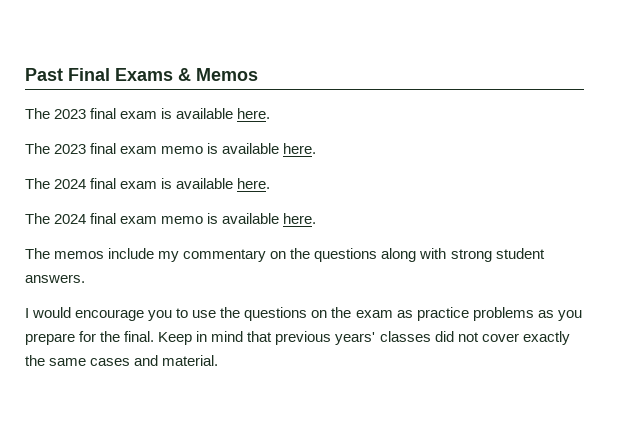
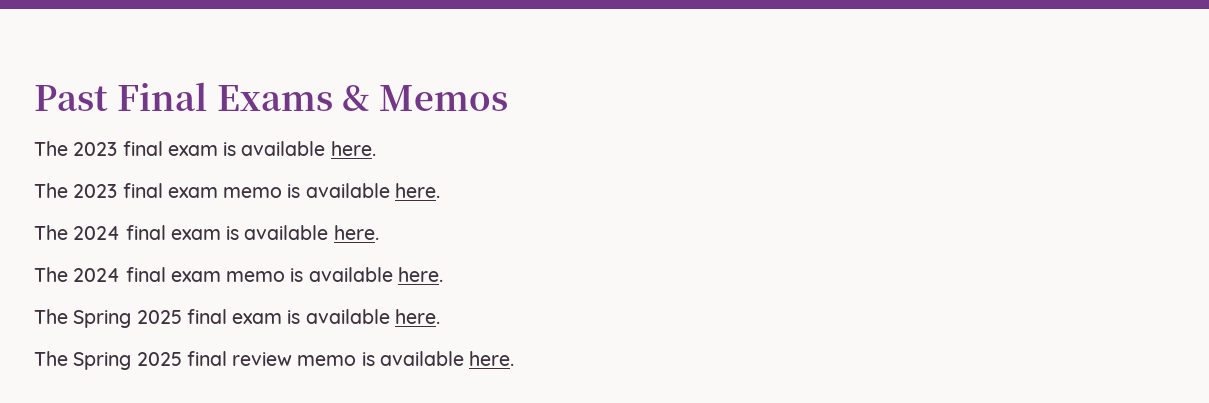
- The memos include my commentary on the questions along with strong student answers.
- I would encourage you to use the questions on the exam as practice problems as you prepare for the final. Keep in mind that previous years' classes did not cover exactly the same cases and material.
+ The Spring 2025 final exam is available here.
+ The Spring 2025 final review memo is available here.

